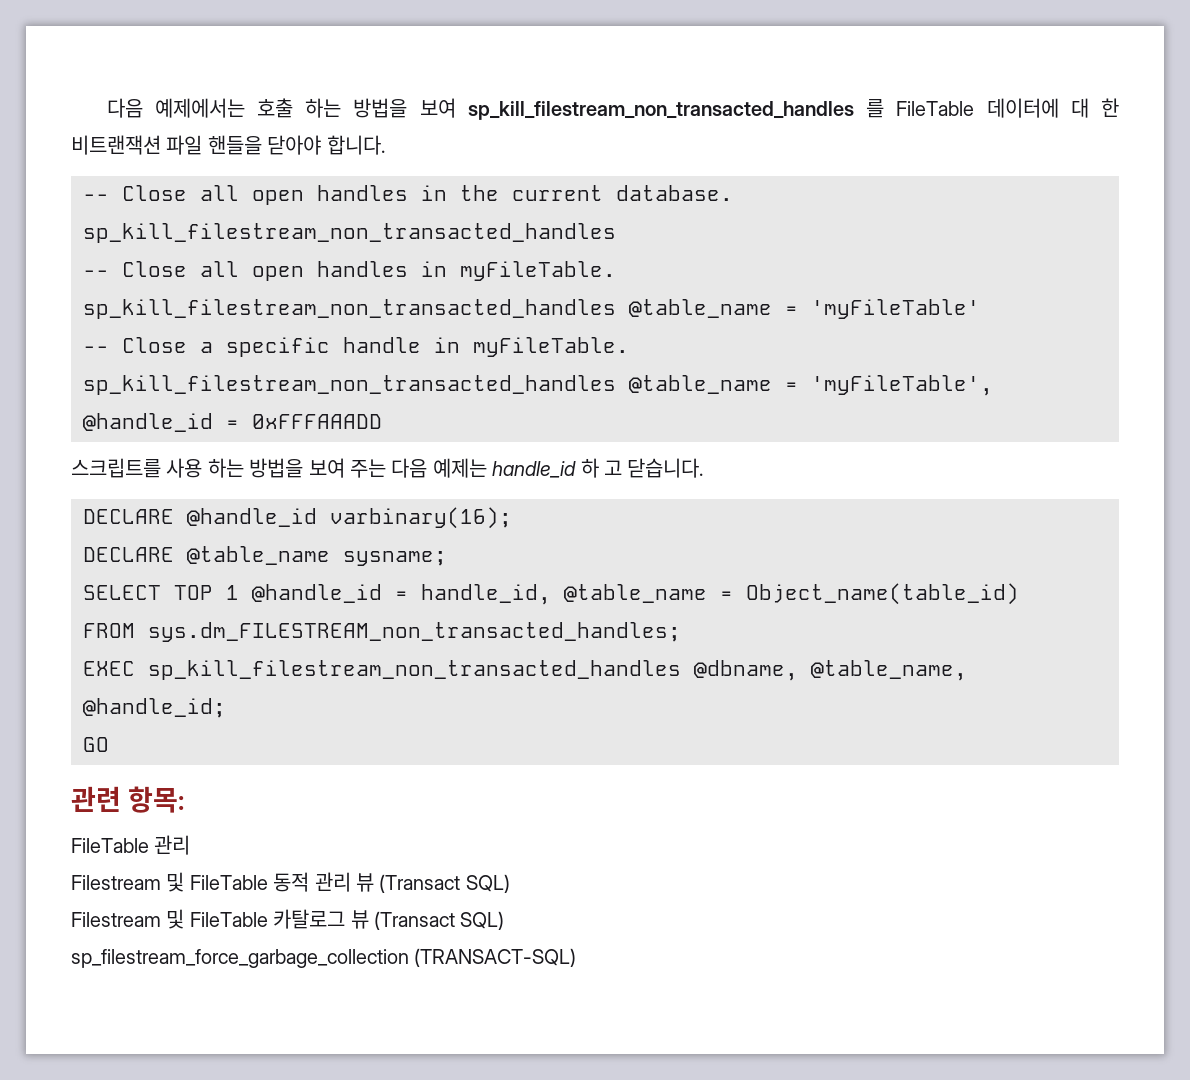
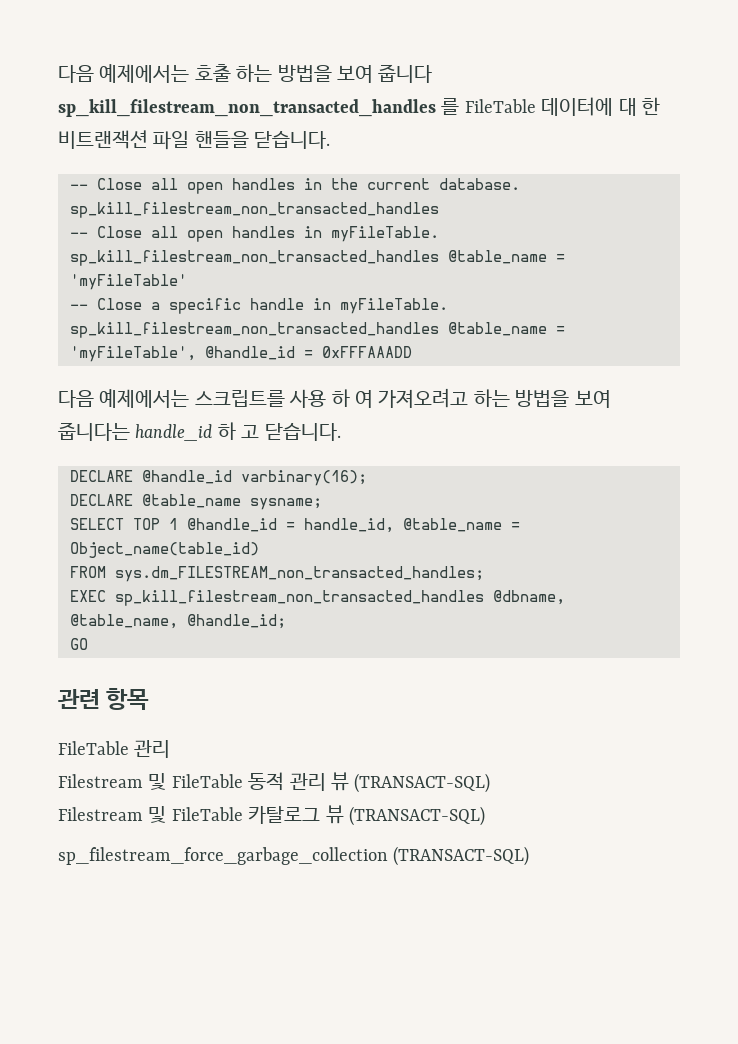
- 다음 예제에서는 호출 하는 방법을 보여 sp_kill_filestream_non_transacted_handles 를 FileTable 데이터에 대 한 비트랜잭션 파일 핸들을 닫아야 합니다.
+ 다음 예제에서는 호출 하는 방법을 보여 줍니다 sp_kill_filestream_non_transacted_handles 를 FileTable 데이터에 대 한 비트랜잭션 파일 핸들을 닫습니다.
- 스크립트를 사용 하는 방법을 보여 주는 다음 예제는 handle_id 하 고 닫습니다.
+ 다음 예제에서는 스크립트를 사용 하 여 가져오려고 하는 방법을 보여 줍니다는 handle_id 하 고 닫습니다.
- 관련 항목:
+ 관련 항목
- Filestream 및 FileTable 동적 관리 뷰 (Transact SQL)
+ Filestream 및 FileTable 동적 관리 뷰 (TRANSACT-SQL)
- Filestream 및 FileTable 카탈로그 뷰 (Transact SQL)
+ Filestream 및 FileTable 카탈로그 뷰 (TRANSACT-SQL)

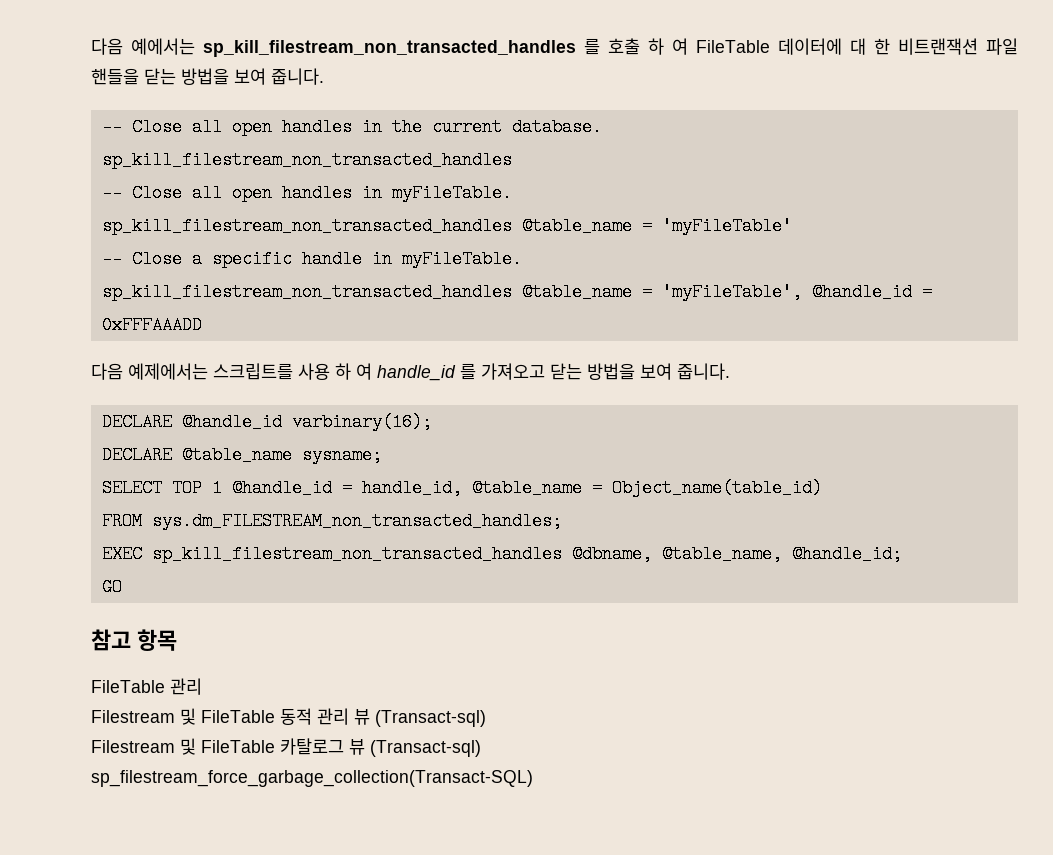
- 다음 예제에서는 호출 하는 방법을 보여 줍니다 sp_kill_filestream_non_transacted_handles 를 FileTable 데이터에 대 한 비트랜잭션 파일 핸들을 닫습니다.
+ 다음 예에서는 sp_kill_filestream_non_transacted_handles 를 호출 하 여 FileTable 데이터에 대 한 비트랜잭션 파일 핸들을 닫는 방법을 보여 줍니다.
- 다음 예제에서는 스크립트를 사용 하 여 가져오려고 하는 방법을 보여 줍니다는 handle_id 하 고 닫습니다.
+ 다음 예제에서는 스크립트를 사용 하 여 handle_id 를 가져오고 닫는 방법을 보여 줍니다.
- 관련 항목
+ 참고 항목
- Filestream 및 FileTable 동적 관리 뷰 (TRANSACT-SQL)
+ Filestream 및 FileTable 동적 관리 뷰 (Transact-sql)
- Filestream 및 FileTable 카탈로그 뷰 (TRANSACT-SQL)
- sp_filestream_force_garbage_collection (TRANSACT-SQL)
+ Filestream 및 FileTable 카탈로그 뷰 (Transact-sql)
+ sp_filestream_force_garbage_collection(Transact-SQL)

